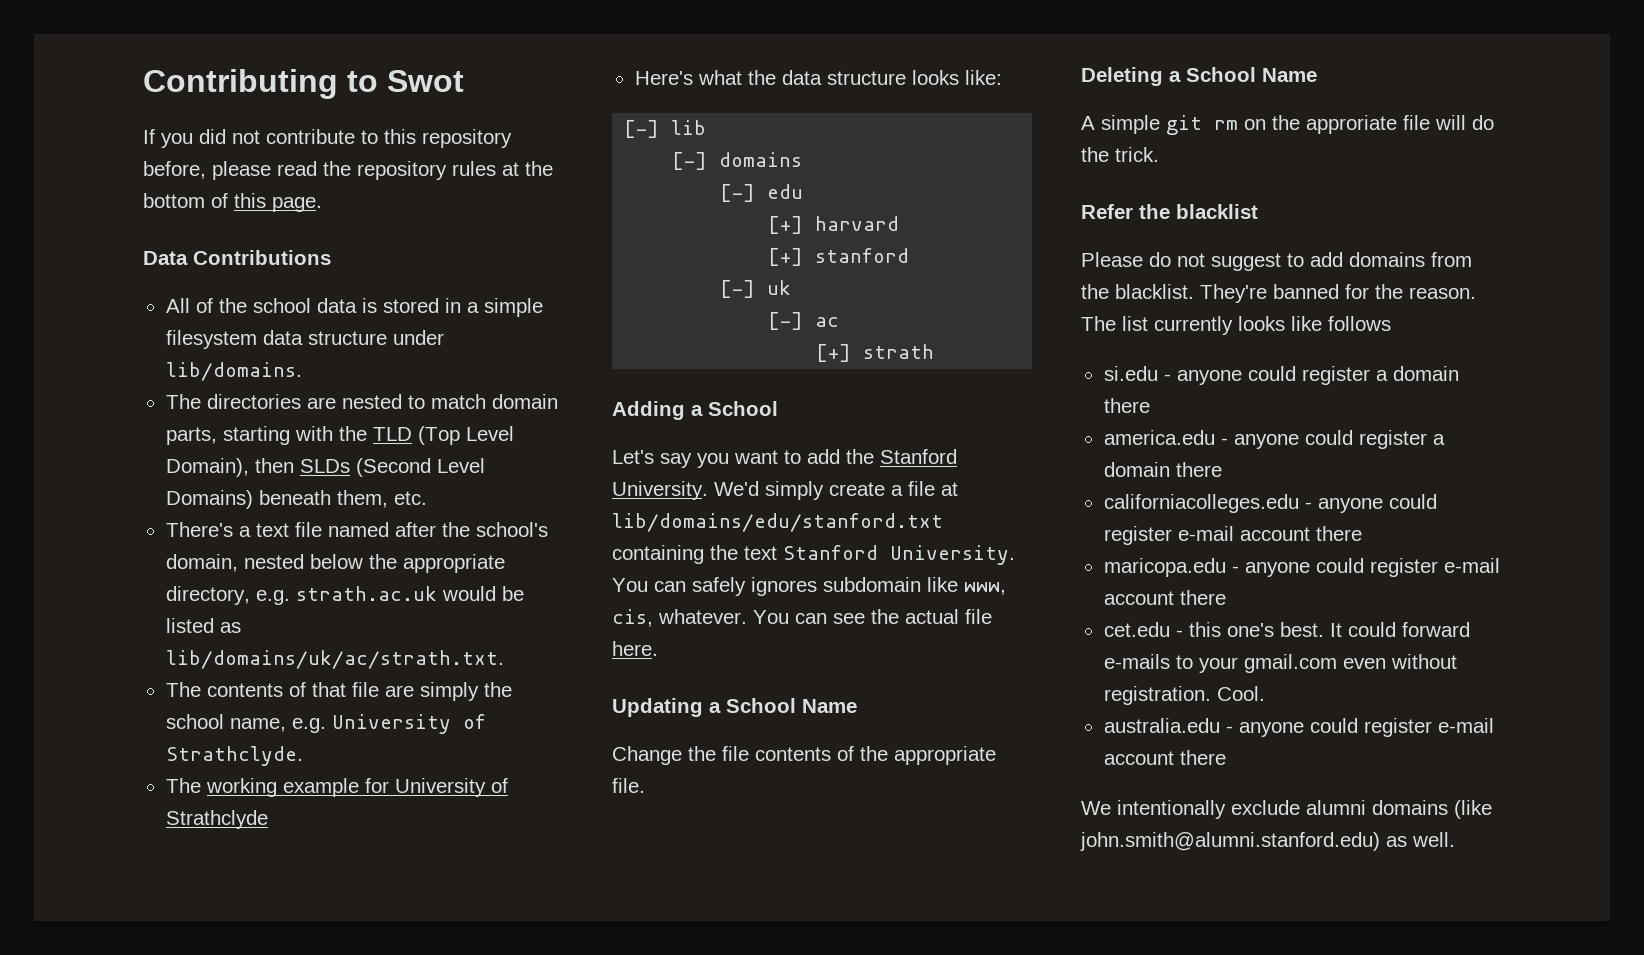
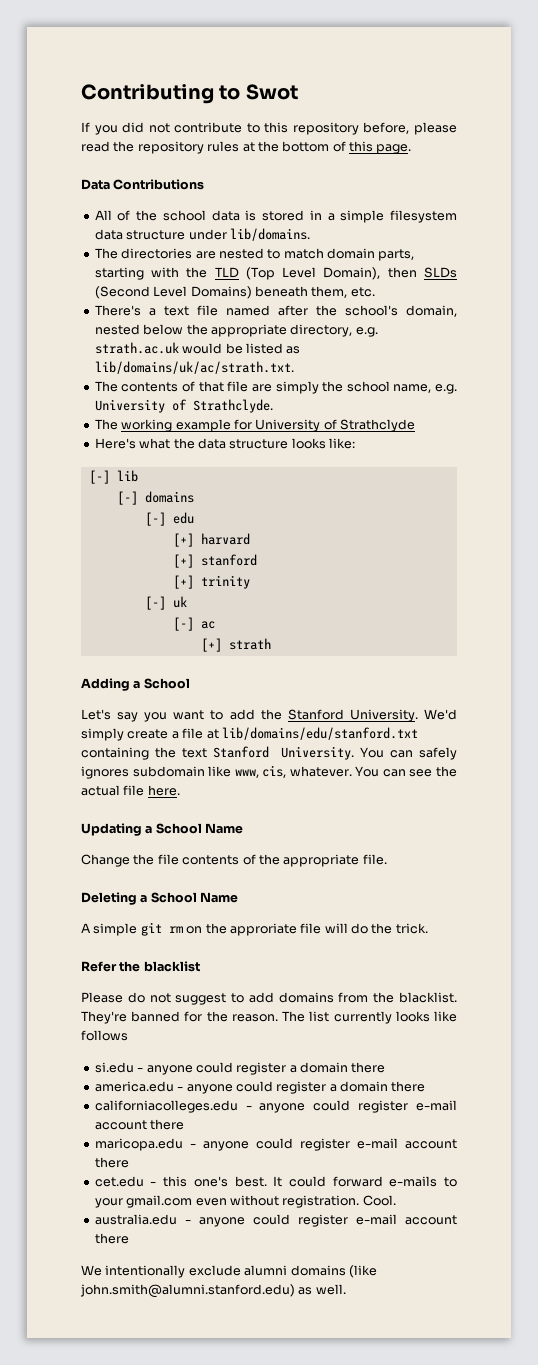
+ [+] trinity

